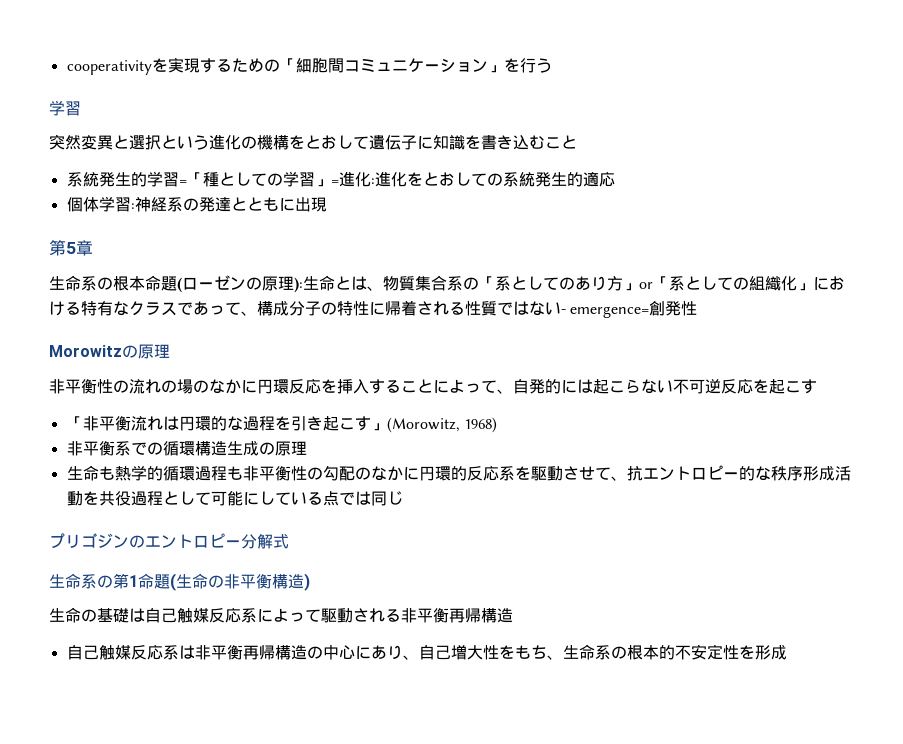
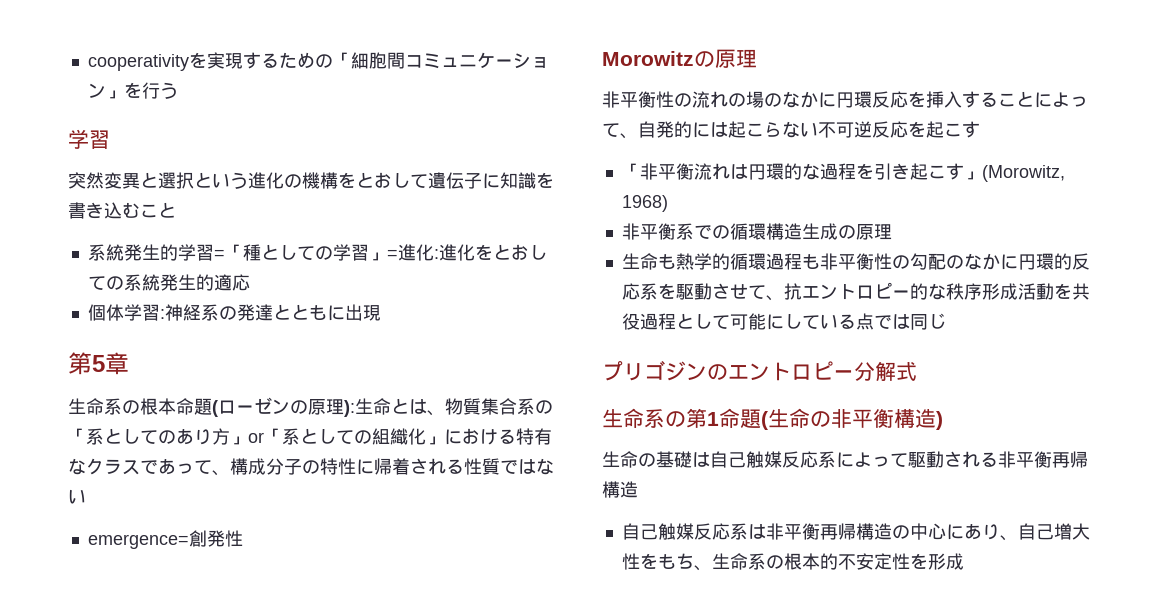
- 生命系の根本命題(ローゼンの原理):生命とは、物質集合系の「系としてのあり方」or「系としての組織化」における特有なクラスであって、構成分子の特性に帰着される性質ではない- emergence=創発性
+ 生命系の根本命題(ローゼンの原理):生命とは、物質集合系の「系としてのあり方」or「系としての組織化」における特有なクラスであって、構成分子の特性に帰着される性質ではない
+ emergence=創発性

